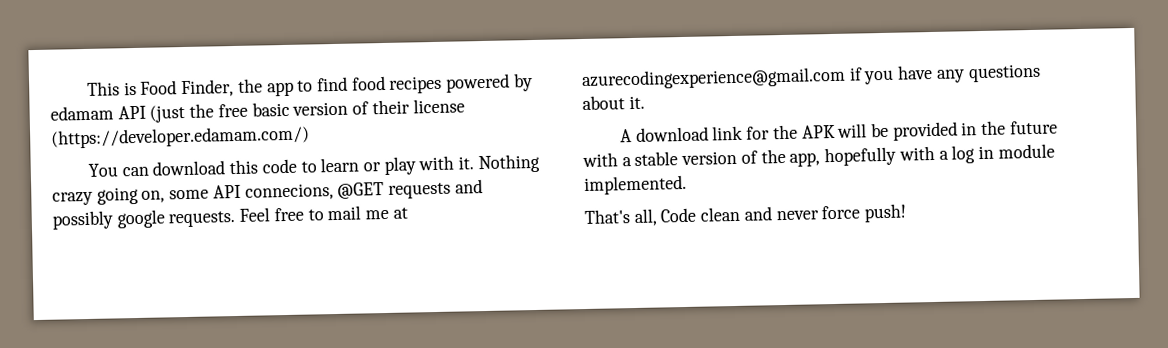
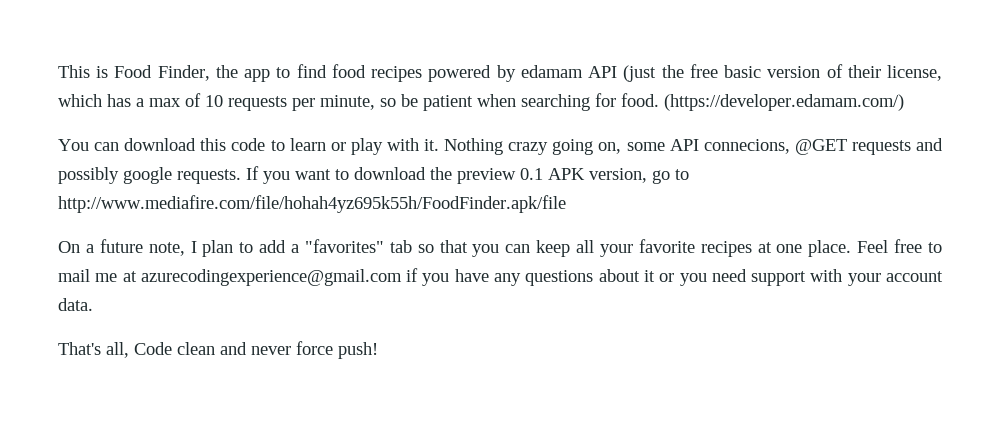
- This is Food Finder, the app to find food recipes powered by edamam API (just the free basic version of their license (https://developer.edamam.com/)
+ This is Food Finder, the app to find food recipes powered by edamam API (just the free basic version of their license, which has a max of 10 requests per minute, so be patient when searching for food. (https://developer.edamam.com/)
+ If you want to download the preview 0.1 APK version, go to http://www.mediafire.com/file/hohah4yz695k55h/FoodFinder.apk/file
+ On a future note, I plan to add a "favorites" tab so that you can keep all your favorite recipes at one place.
- Feel free to mail me at azurecodingexperience@gmail.com if you have any questions about it.
- A download link for the APK will be provided in the future with a stable version of the app, hopefully with a log in module implemented.
+ Feel free to mail me at azurecodingexperience@gmail.com if you have any questions about it or you need support with your account data.

